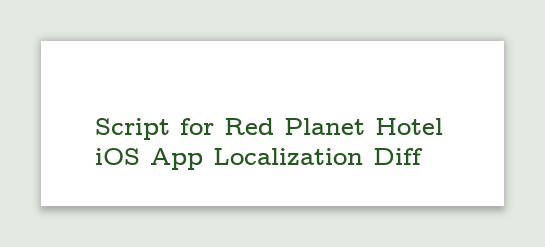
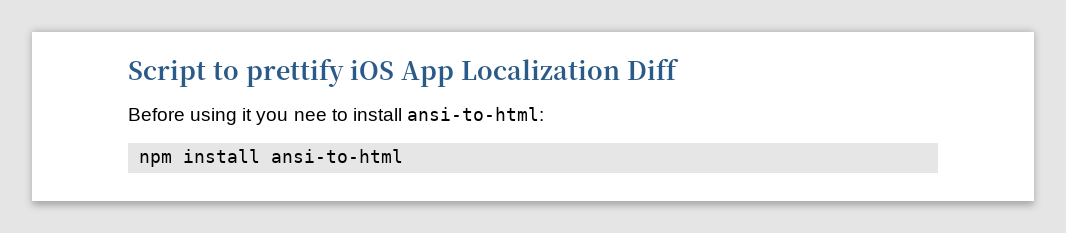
- Script for Red Planet Hotel iOS App Localization Diff
+ Script to prettify iOS App Localization Diff
+ Before using it you nee to install ansi-to-html:
+ npm install ansi-to-html

